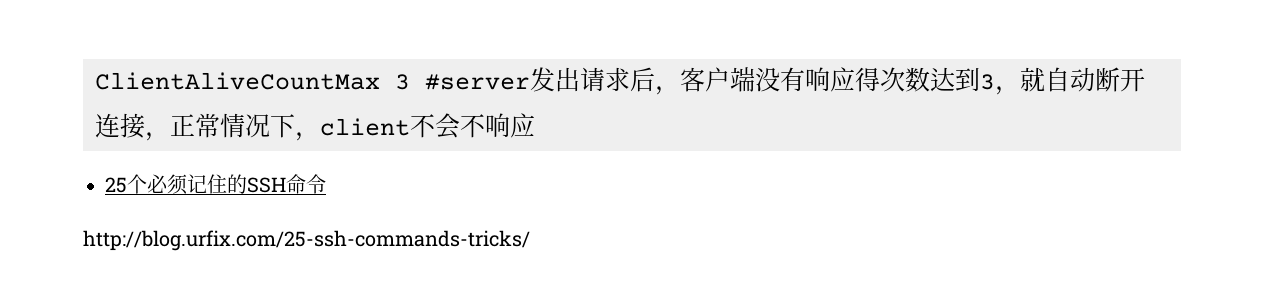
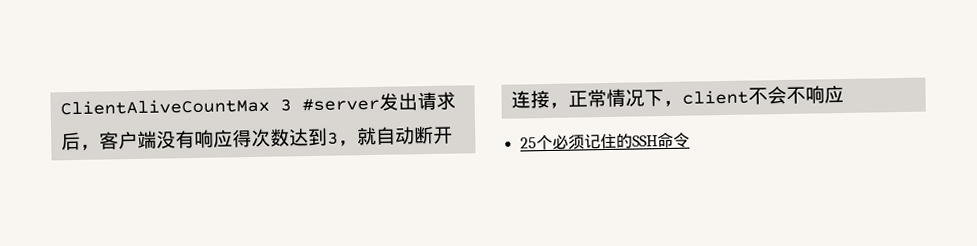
- http://blog.urfix.com/25-ssh-commands-tricks/

